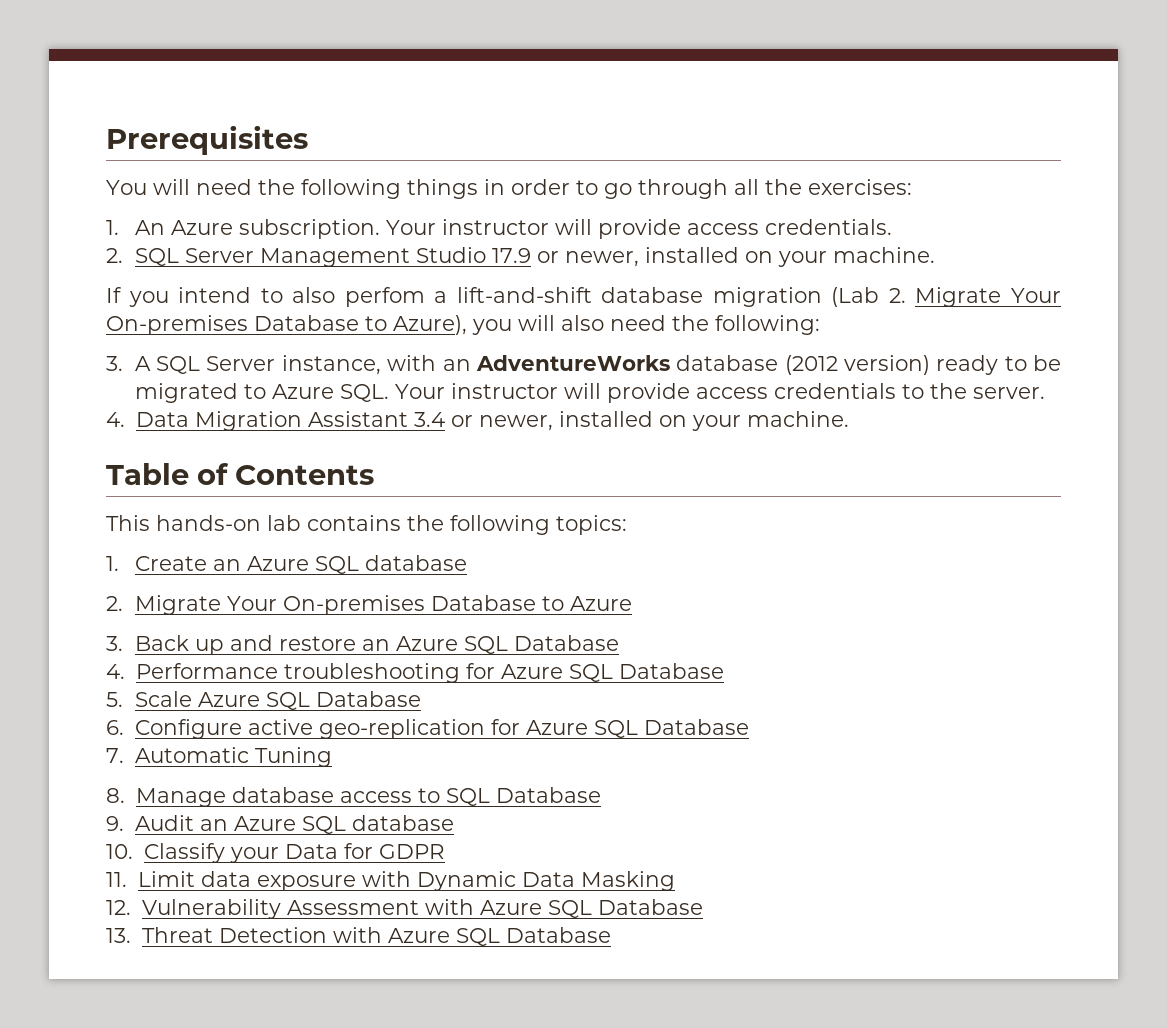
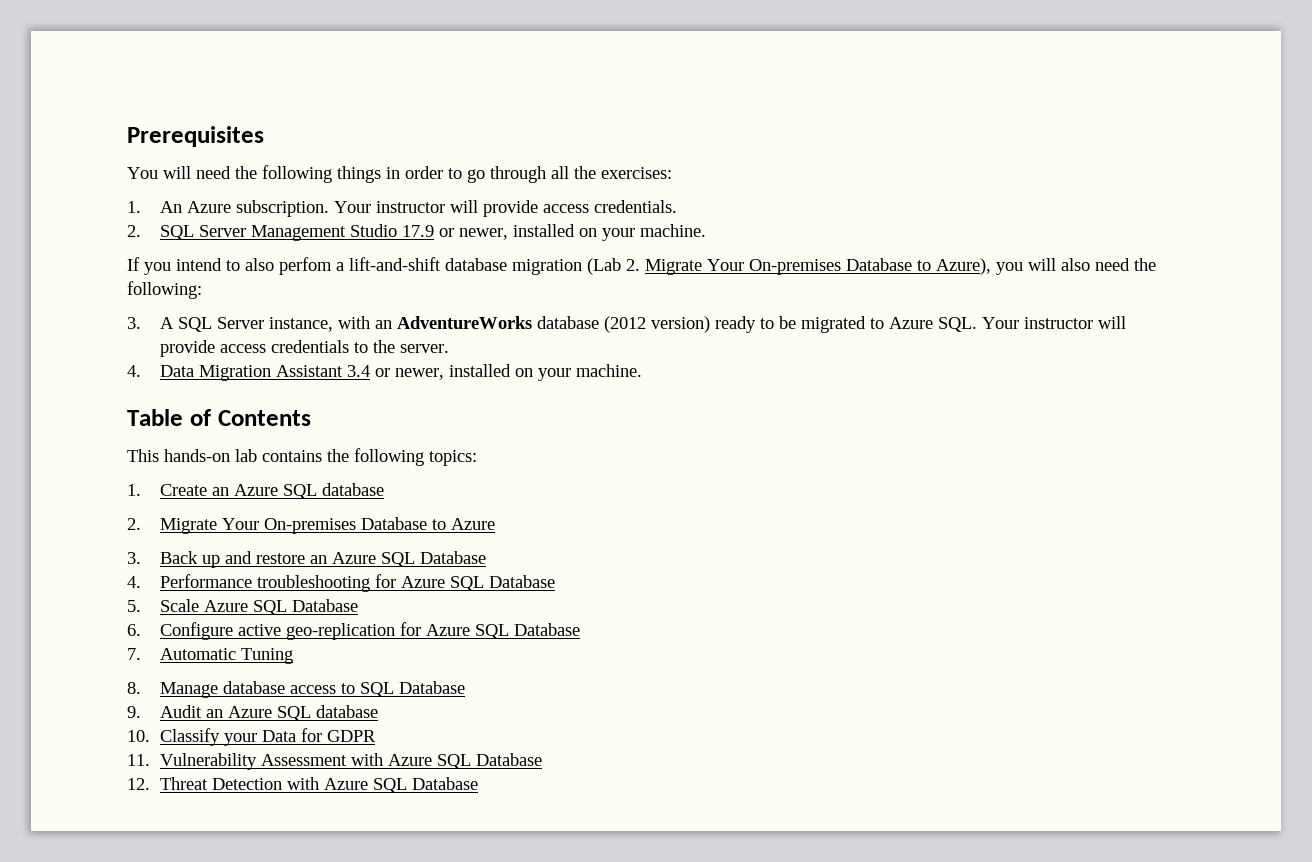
- 11. Limit data exposure with Dynamic Data Masking
- 12. Vulnerability Assessment with Azure SQL Database
+ 11. Vulnerability Assessment with Azure SQL Database
- 13. Threat Detection with Azure SQL Database
+ 12. Threat Detection with Azure SQL Database

